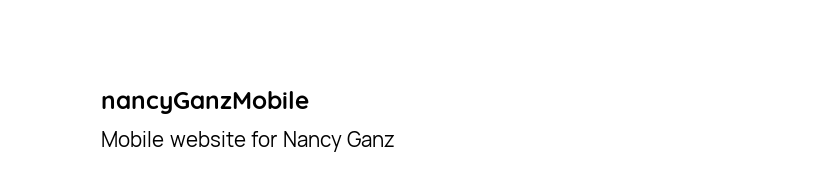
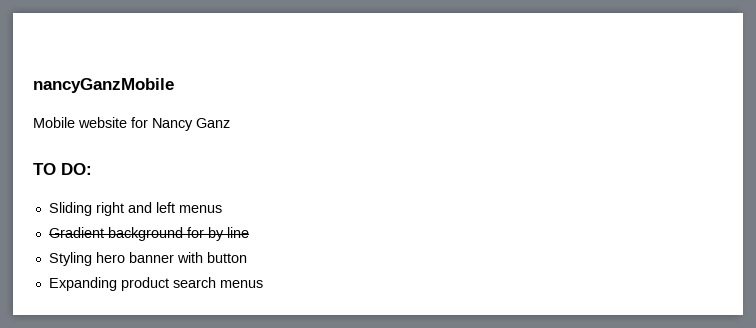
+ TO DO:
+ Sliding right and left menus
+ Gradient background for by line
+ Styling hero banner with button
+ Expanding product search menus

